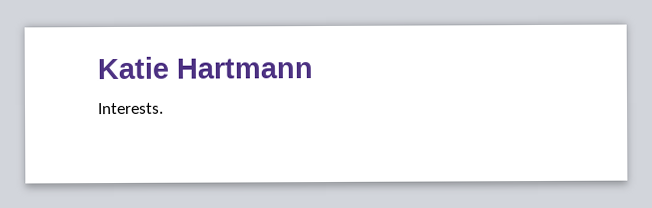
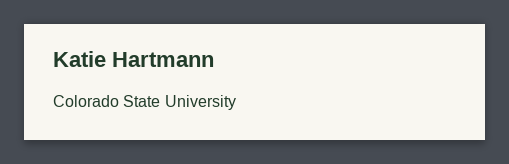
- Interests.
+ Colorado State University

